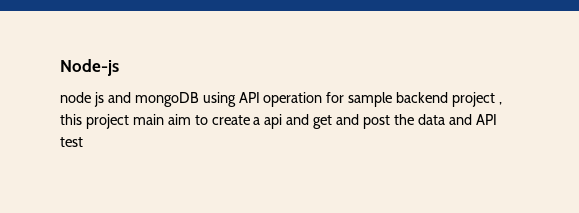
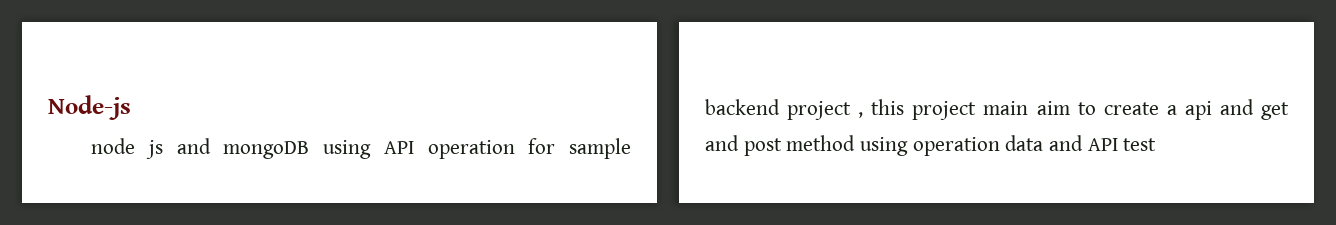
- node js and mongoDB using API operation for sample backend project , this project main aim to create a api and get and post the data and API test
+ node js and mongoDB using API operation for sample backend project , this project main aim to create a api and get and post method using operation data and API test

